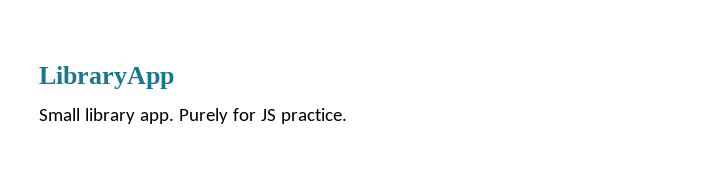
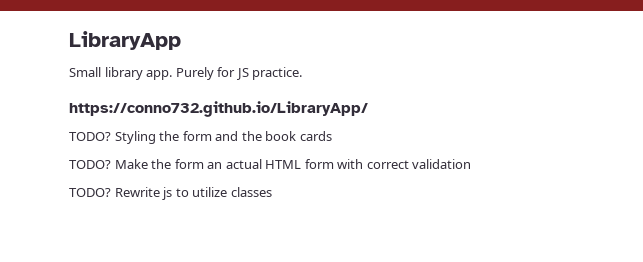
+ https://conno732.github.io/LibraryApp/
+ TODO? Styling the form and the book cards
+ TODO? Make the form an actual HTML form with correct validation
+ TODO? Rewrite js to utilize classes

